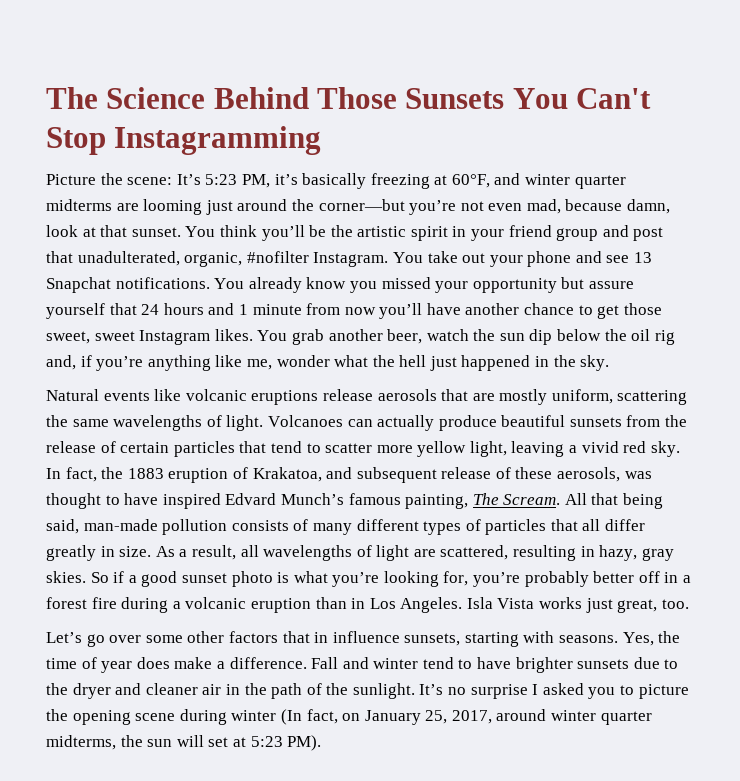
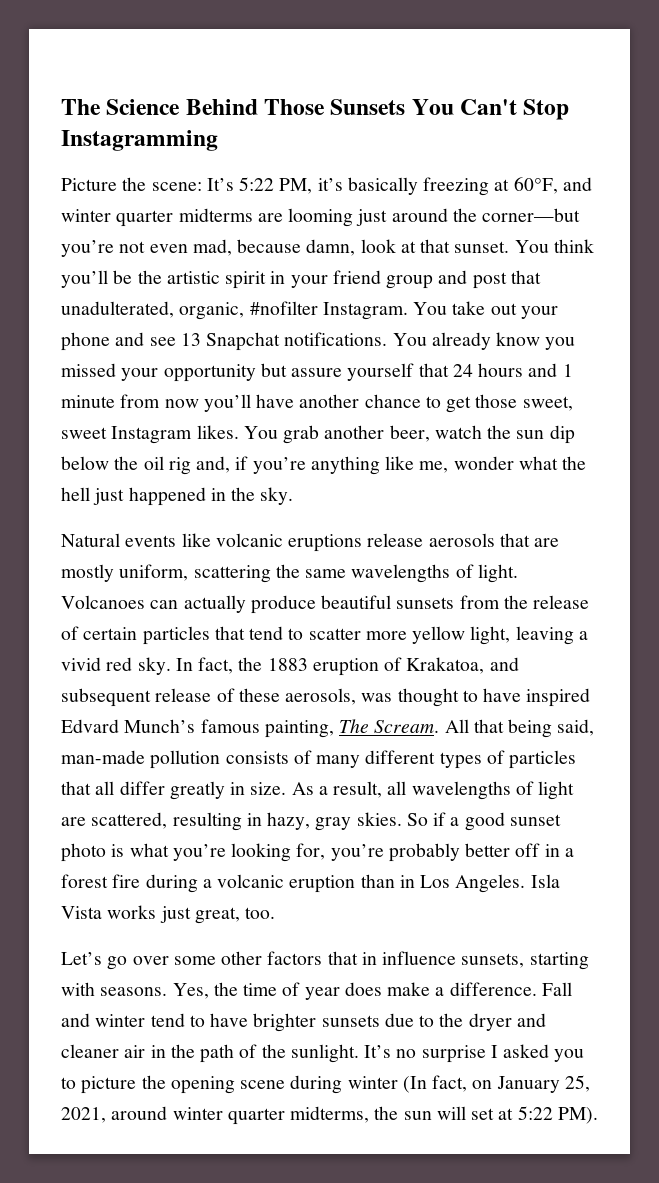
- Picture the scene: It’s 5:23 PM, it’s basically freezing at 60°F, and winter quarter midterms are looming just around the corner—but you’re not even mad, because damn, look at that sunset.
+ Picture the scene: It’s 5:22 PM, it’s basically freezing at 60°F, and winter quarter midterms are looming just around the corner—but you’re not even mad, because damn, look at that sunset.
- It’s no surprise I asked you to picture the opening scene during winter (In fact, on January 25, 2017, around winter quarter midterms, the sun will set at 5:23 PM).
+ It’s no surprise I asked you to picture the opening scene during winter (In fact, on January 25, 2021, around winter quarter midterms, the sun will set at 5:22 PM).

